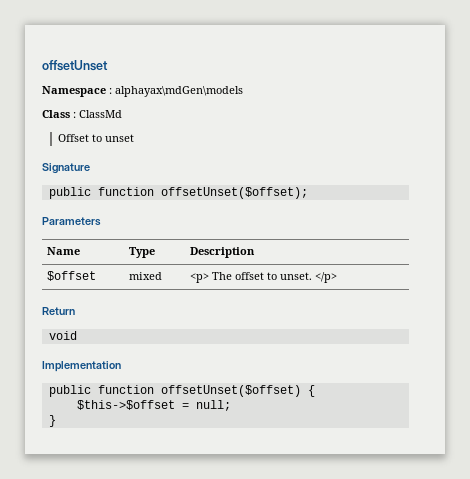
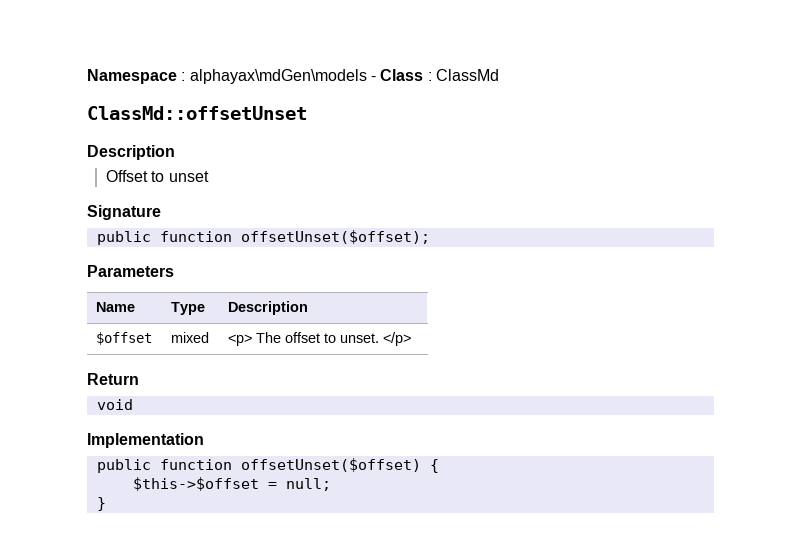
- offsetUnset
- Namespace : alphayax\mdGen\models
- Class : ClassMd
+ Namespace : alphayax\mdGen\models - Class : ClassMd
+ ClassMd::offsetUnset
+ Description

